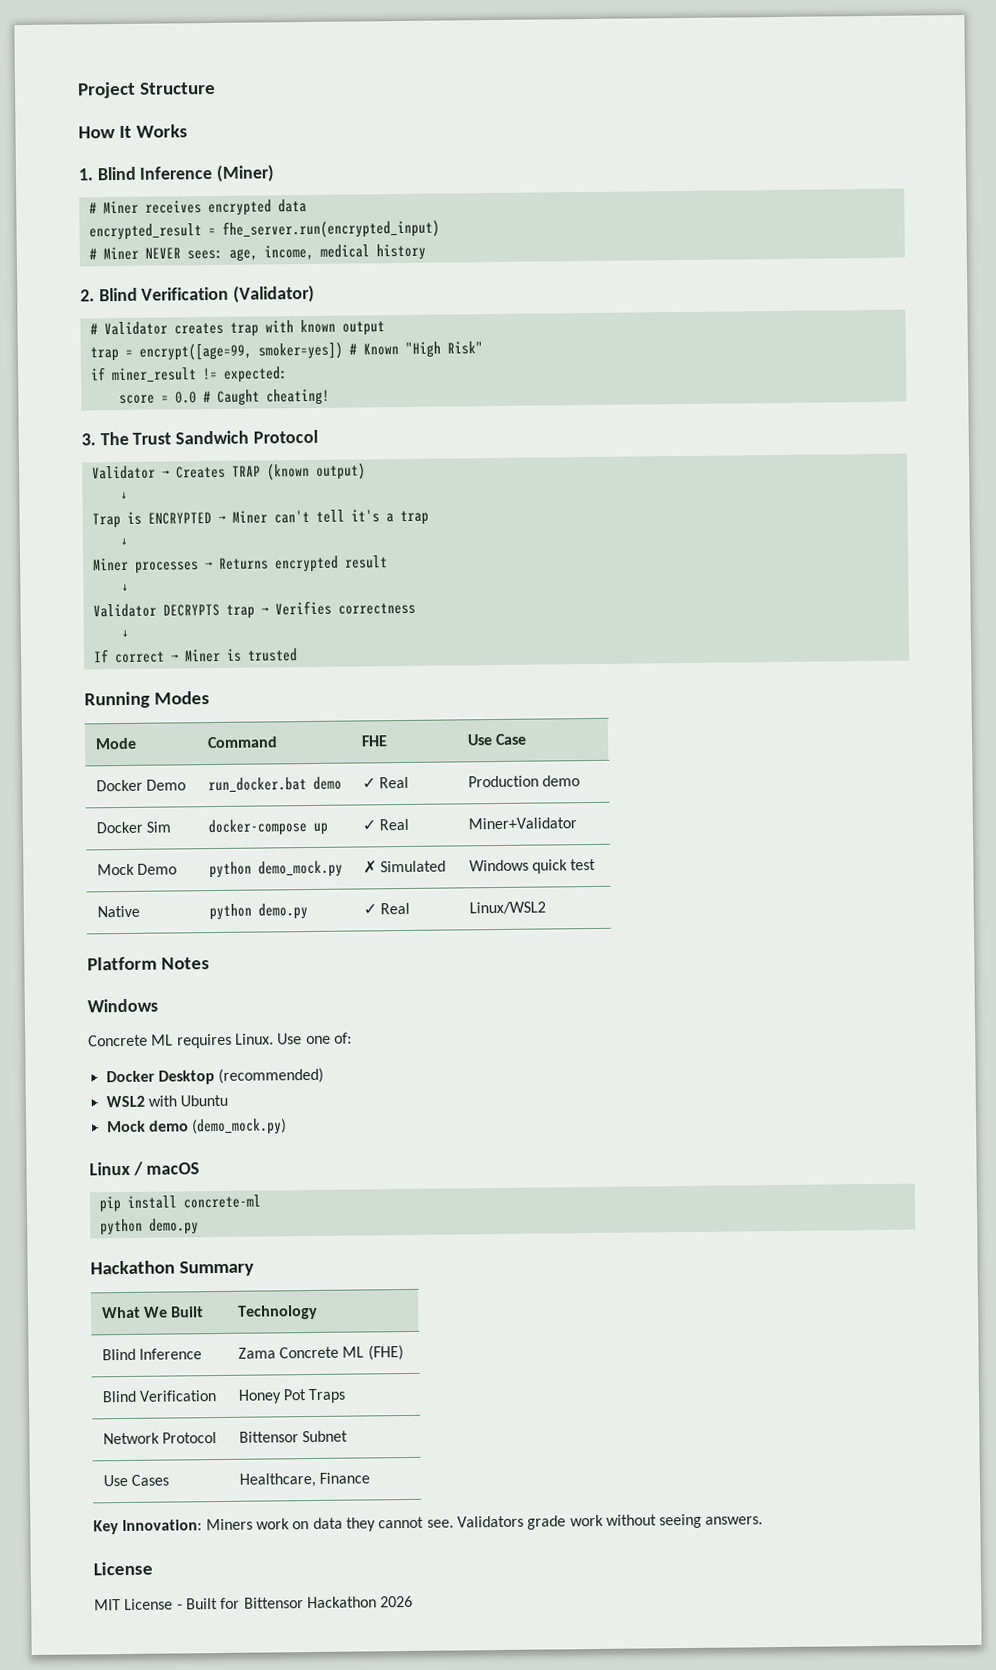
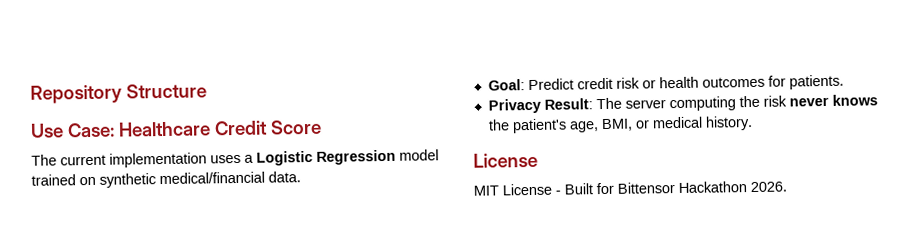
- Project Structure
+ Repository Structure
- How It Works
- 1. Blind Inference (Miner)
- # Miner receives encrypted data
- encrypted_result = fhe_server.run(encrypted_input)
- # Miner NEVER sees: age, income, medical history
- 2. Blind Verification (Validator)
- # Validator creates trap with known output
- trap = encrypt([age=99, smoker=yes]) # Known "High Risk"
- if miner_result != expected:
- score = 0.0 # Caught cheating!
- 3. The Trust Sandwich Protocol
- Validator → Creates TRAP (known output)
- ↓
- Trap is ENCRYPTED → Miner can't tell it's a trap
- ↓
- Miner processes → Returns encrypted result
- ↓
- Validator DECRYPTS trap → Verifies correctness
- ↓
- If correct → Miner is trusted
- Running Modes
- Mode | Command | FHE | Use Case
- Docker Demo | run_docker.bat demo | ✓ Real | Production demo
- Docker Sim | docker-compose up | ✓ Real | Miner+Validator
- Mock Demo | python demo_mock.py | ✗ Simulated | Windows quick test
- Native | python demo.py | ✓ Real | Linux/WSL2
- Platform Notes
- Windows
- Concrete ML requires Linux. Use one of:
- Docker Desktop (recommended)
- WSL2 with Ubuntu
- Mock demo (demo_mock.py)
- Linux / macOS
- pip install concrete-ml
- python demo.py
- Hackathon Summary
- What We Built | Technology
- Blind Inference | Zama Concrete ML (FHE)
- Blind Verification | Honey Pot Traps
- Network Protocol | Bittensor Subnet
- Use Cases | Healthcare, Finance
- Key Innovation: Miners work on data they cannot see. Validators grade work without seeing answers.
+ Use Case: Healthcare Credit Score
+ The current implementation uses a Logistic Regression model trained on synthetic medical/financial data.
+ Goal: Predict credit risk or health outcomes for patients.
+ Privacy Result: The server computing the risk never knows the patient's age, BMI, or medical history.
- MIT License - Built for Bittensor Hackathon 2026
+ MIT License - Built for Bittensor Hackathon 2026.

